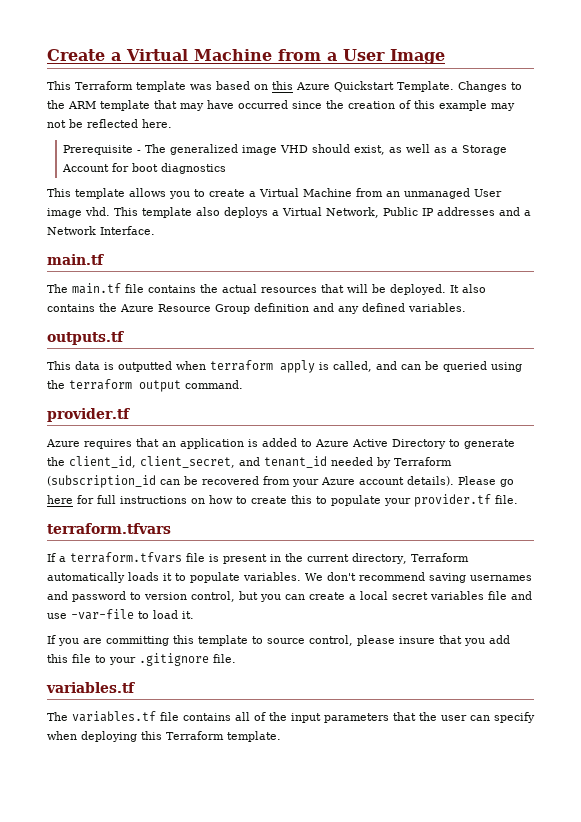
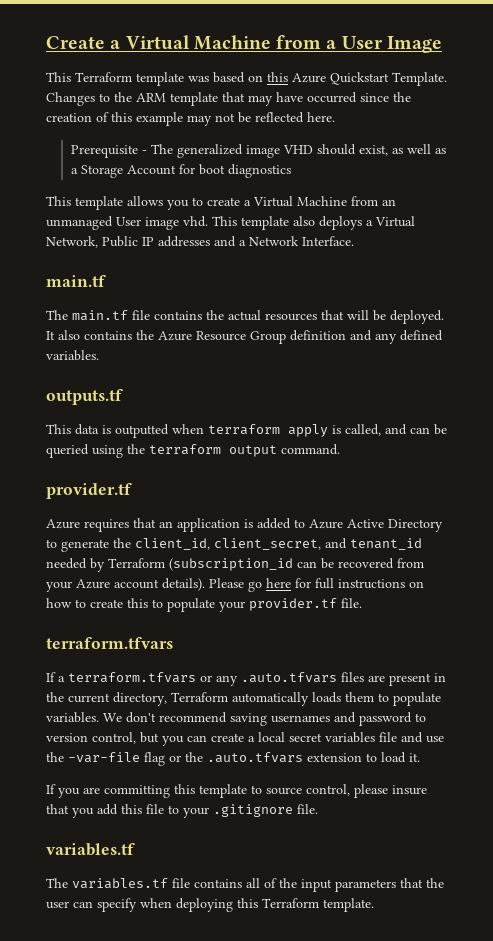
- If a terraform.tfvars file is present in the current directory, Terraform automatically loads it to populate variables.
+ If a terraform.tfvars or any .auto.tfvars files are present in the current directory, Terraform automatically loads them to populate variables.
- We don't recommend saving usernames and password to version control, but you can create a local secret variables file and use -var-file to load it.
+ We don't recommend saving usernames and password to version control, but you can create a local secret variables file and use the -var-file flag or the .auto.tfvars extension to load it.

